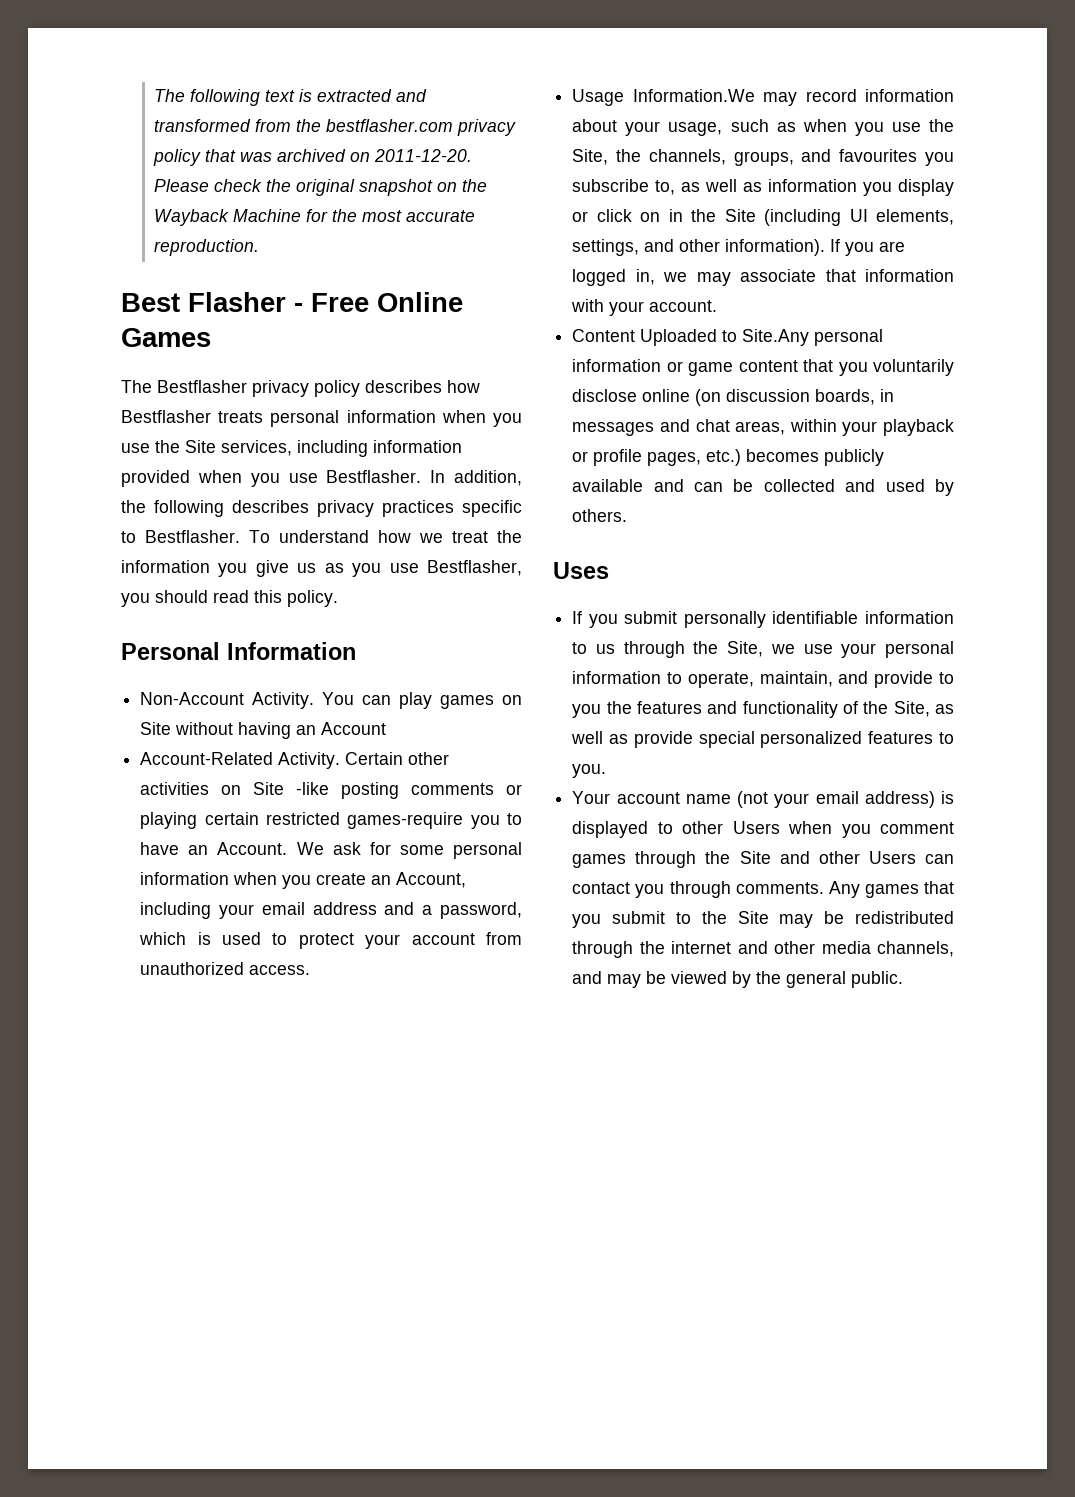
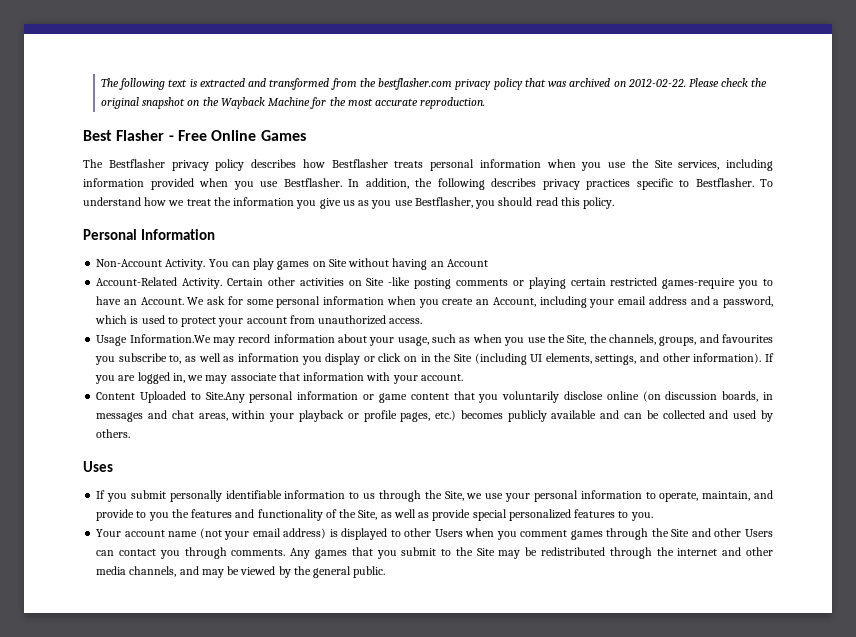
- The following text is extracted and transformed from the bestflasher.com privacy policy that was archived on 2011-12-20.
+ The following text is extracted and transformed from the bestflasher.com privacy policy that was archived on 2012-02-22.

